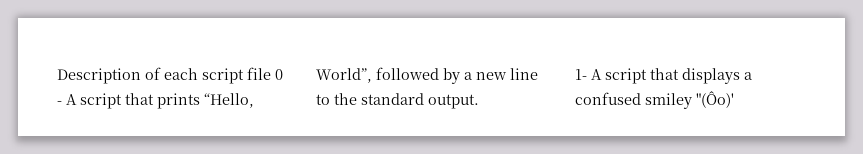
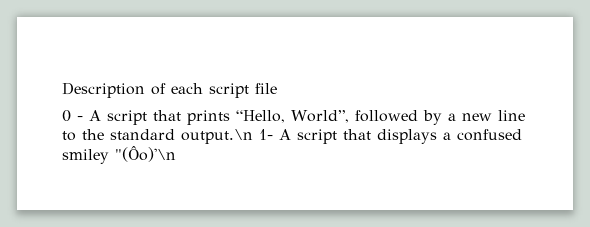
- Description of each script file 0 - A script that prints “Hello, World”, followed by a new line to the standard output.
- 1- A script that displays a confused smiley "(Ôo)'
+ Description of each script file
+ 0 - A script that prints “Hello, World”, followed by a new line to the standard output.\n 1- A script that displays a confused smiley "(Ôo)'\n

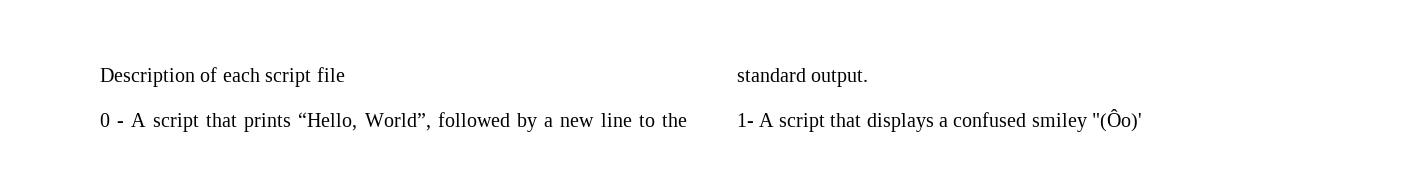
- 0 - A script that prints “Hello, World”, followed by a new line to the standard output.\n 1- A script that displays a confused smiley "(Ôo)'\n
+ 0 - A script that prints “Hello, World”, followed by a new line to the standard output.
+ 1- A script that displays a confused smiley "(Ôo)'

